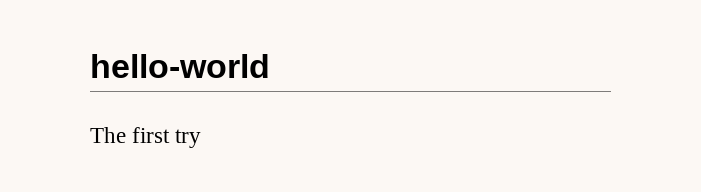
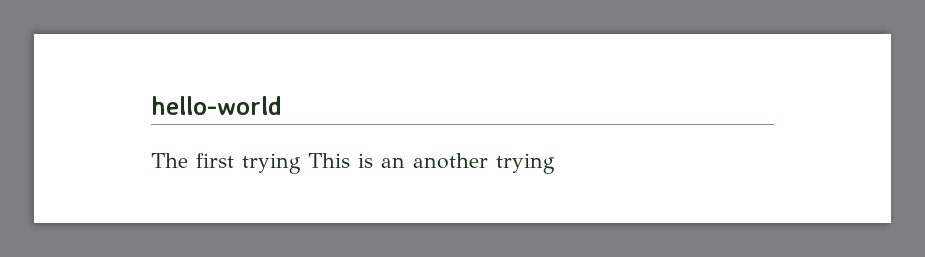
- The first try
+ The first trying This is an another trying

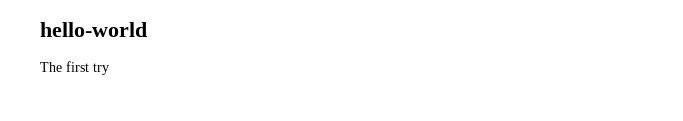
- The first trying This is an another trying
+ The first try

